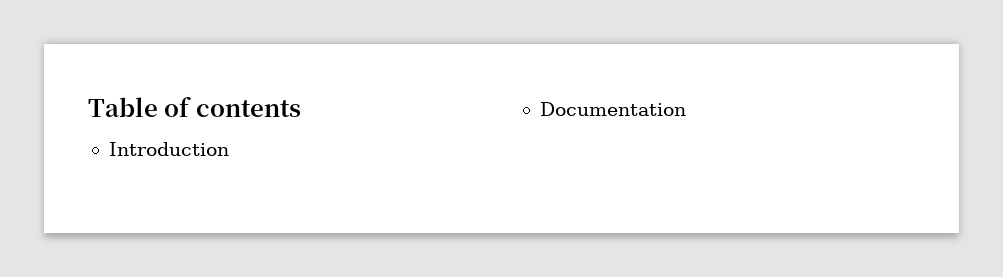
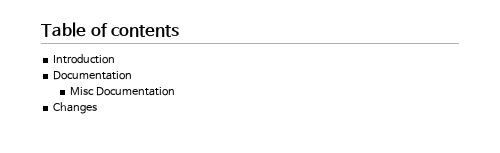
+ Misc Documentation
+ Changes

